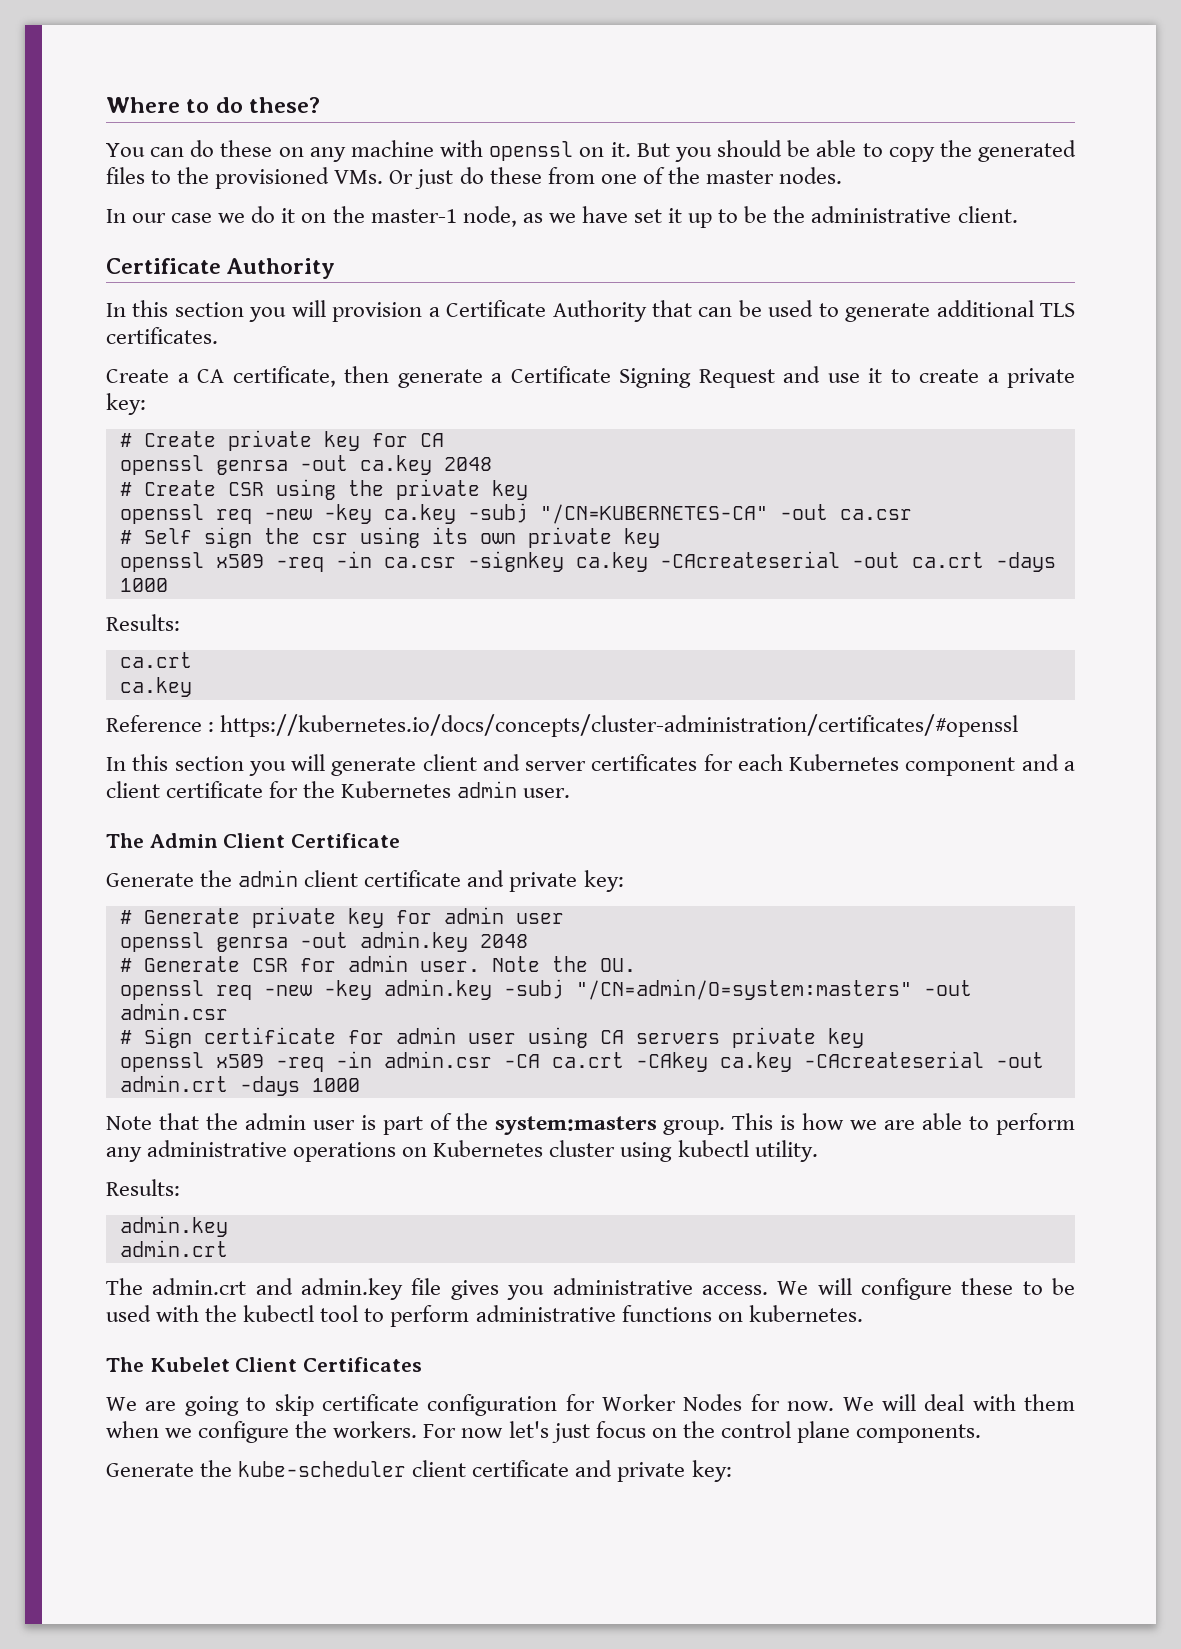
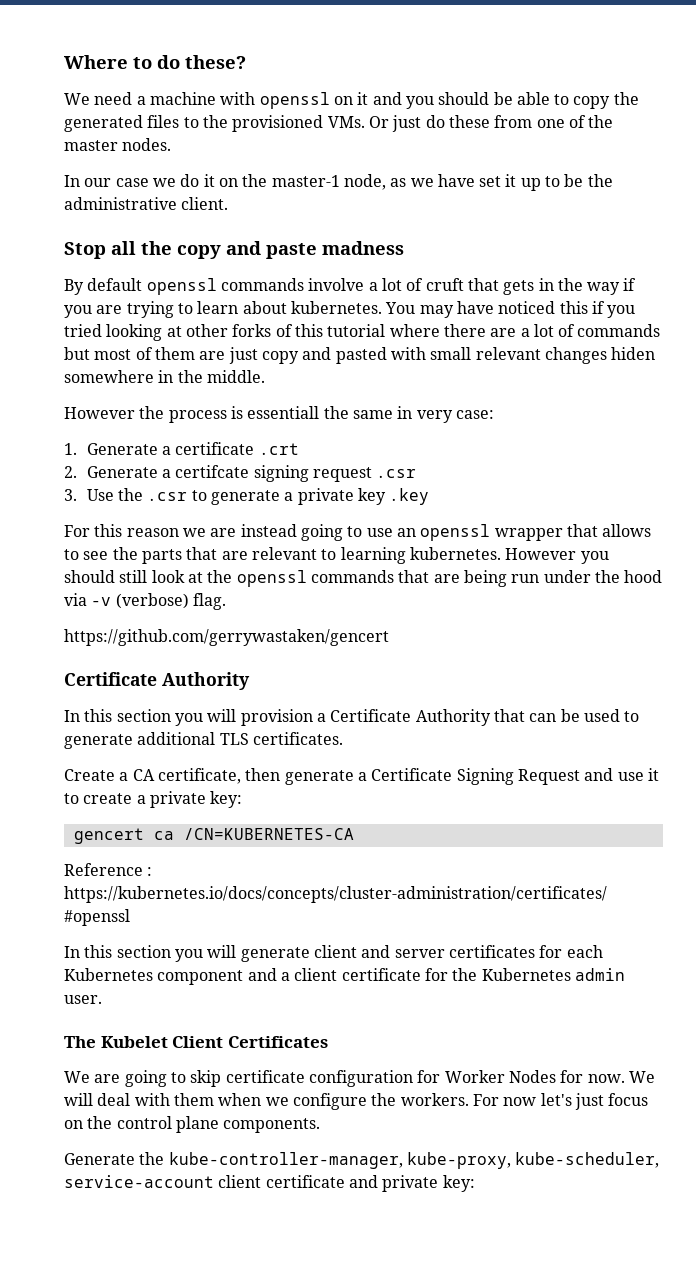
- You can do these on any machine with openssl on it. But you should be able to copy the generated files to the provisioned VMs. Or just do these from one of the master nodes.
+ We need a machine with openssl on it and you should be able to copy the generated files to the provisioned VMs. Or just do these from one of the master nodes.
+ Stop all the copy and paste madness
+ By default openssl commands involve a lot of cruft that gets in the way if you are trying to learn about kubernetes. You may have noticed this if you tried looking at other forks of this tutorial where there are a lot of commands but most of them are just copy and pasted with small relevant changes hiden somewhere in the middle.
+ However the process is essentiall the same in very case:
+ 1. Generate a certificate .crt
+ 2. Generate a certifcate signing request .csr
+ 3. Use the .csr to generate a private key .key
+ For this reason we are instead going to use an openssl wrapper that allows to see the parts that are relevant to learning kubernetes. However you should still look at the openssl commands that are being run under the hood via -v (verbose) flag.
+ https://github.com/gerrywastaken/gencert
- # Create private key for CA
- openssl genrsa -out ca.key 2048
- # Create CSR using the private key
- openssl req -new -key ca.key -subj "/CN=KUBERNETES-CA" -out ca.csr
- # Self sign the csr using its own private key
- openssl x509 -req -in ca.csr -signkey ca.key -CAcreateserial -out ca.crt -days 1000
- Results:
- ca.crt
- ca.key
+ gencert ca /CN=KUBERNETES-CA
- The Admin Client Certificate
- Generate the admin client certificate and private key:
- # Generate private key for admin user
- openssl genrsa -out admin.key 2048
- # Generate CSR for admin user. Note the OU.
- openssl req -new -key admin.key -subj "/CN=admin/O=system:masters" -out admin.csr
- # Sign certificate for admin user using CA servers private key
- openssl x509 -req -in admin.csr -CA ca.crt -CAkey ca.key -CAcreateserial -out admin.crt -days 1000
- Note that the admin user is part of the system:masters group. This is how we are able to perform any administrative operations on Kubernetes cluster using kubectl utility.
- Results:
- admin.key
- admin.crt
- The admin.crt and admin.key file gives you administrative access. We will configure these to be used with the kubectl tool to perform administrative functions on kubernetes.
- Generate the kube-scheduler client certificate and private key:
+ Generate the kube-controller-manager, kube-proxy, kube-scheduler, service-account client certificate and private key:

